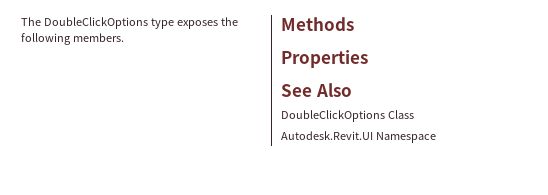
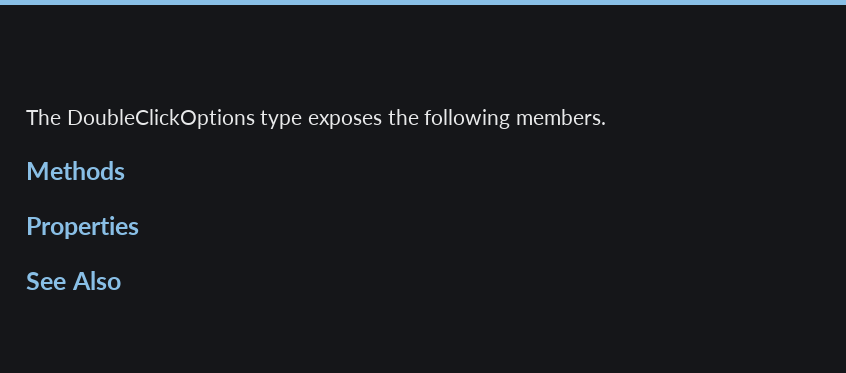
- DoubleClickOptions Class
- Autodesk.Revit.UI Namespace

